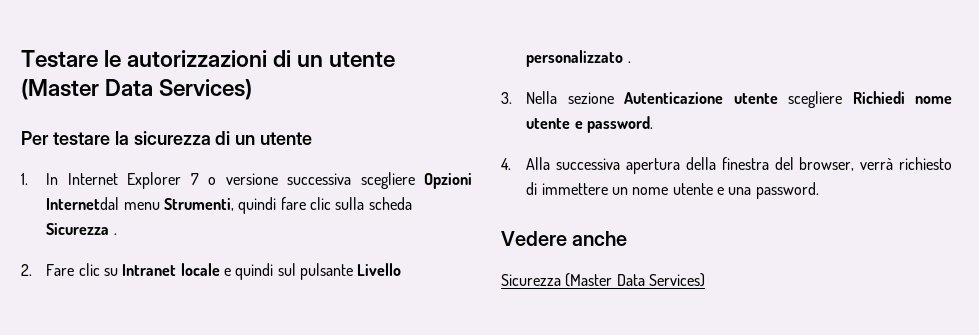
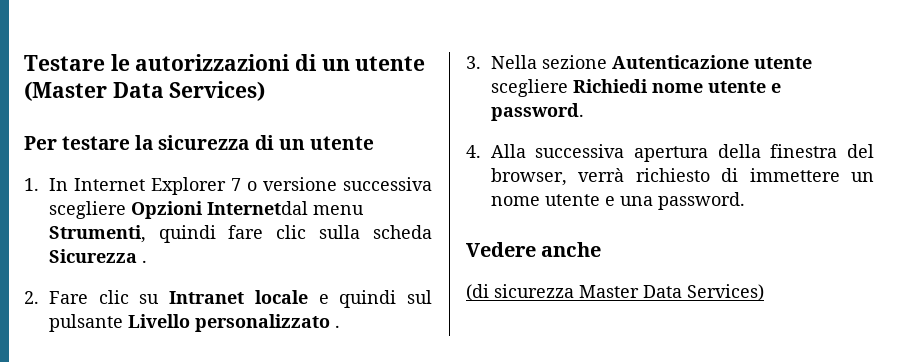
- Sicurezza (Master Data Services)
+ (di sicurezza Master Data Services)

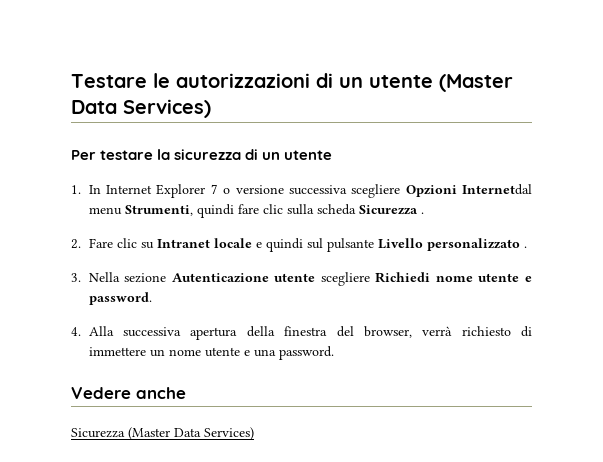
- (di sicurezza Master Data Services)
+ Sicurezza (Master Data Services)

